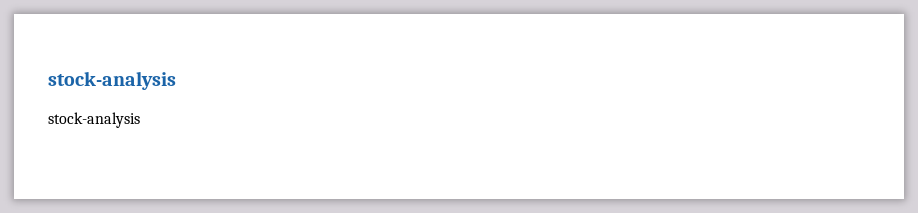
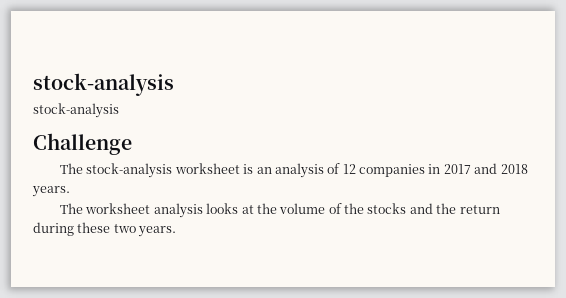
+ Challenge
+ The stock-analysis worksheet is an analysis of 12 companies in 2017 and 2018 years.
+ The worksheet analysis looks at the volume of the stocks and the return during these two years.

